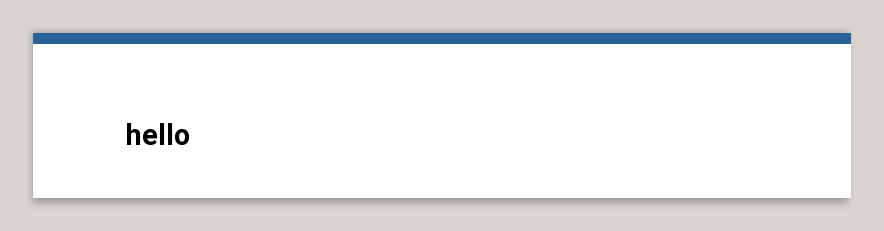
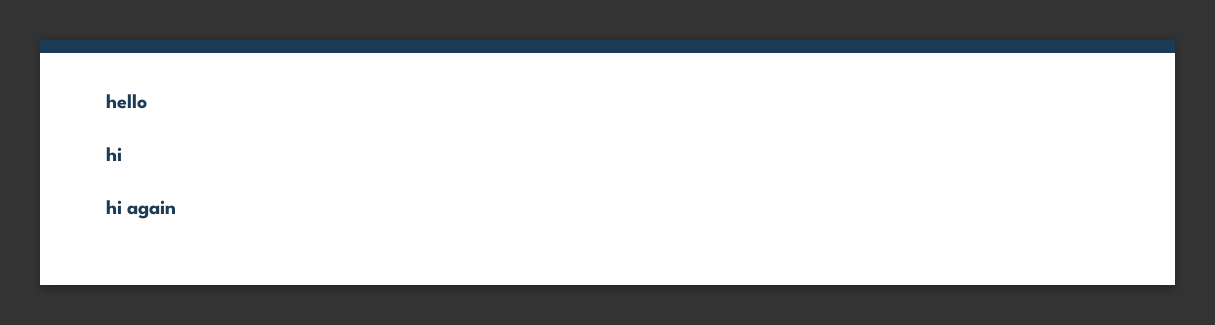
  hello
+ hi
+ hi again

